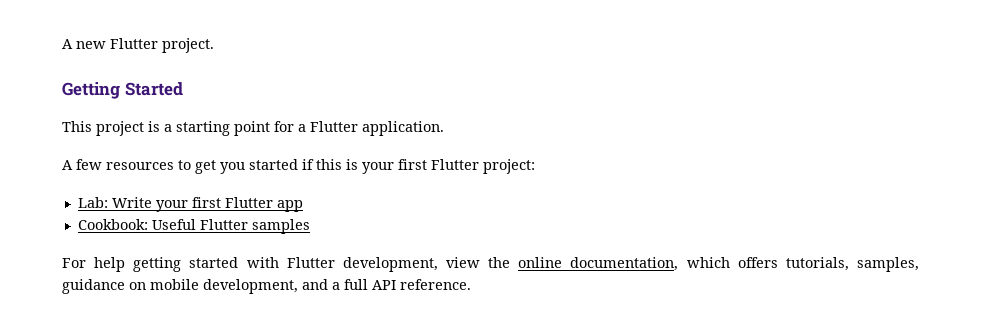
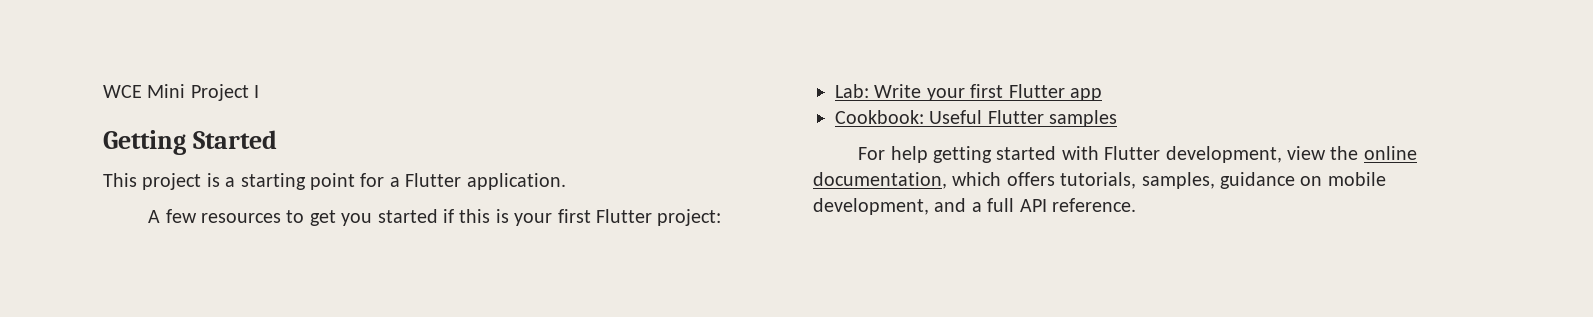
- A new Flutter project.
+ WCE Mini Project I

